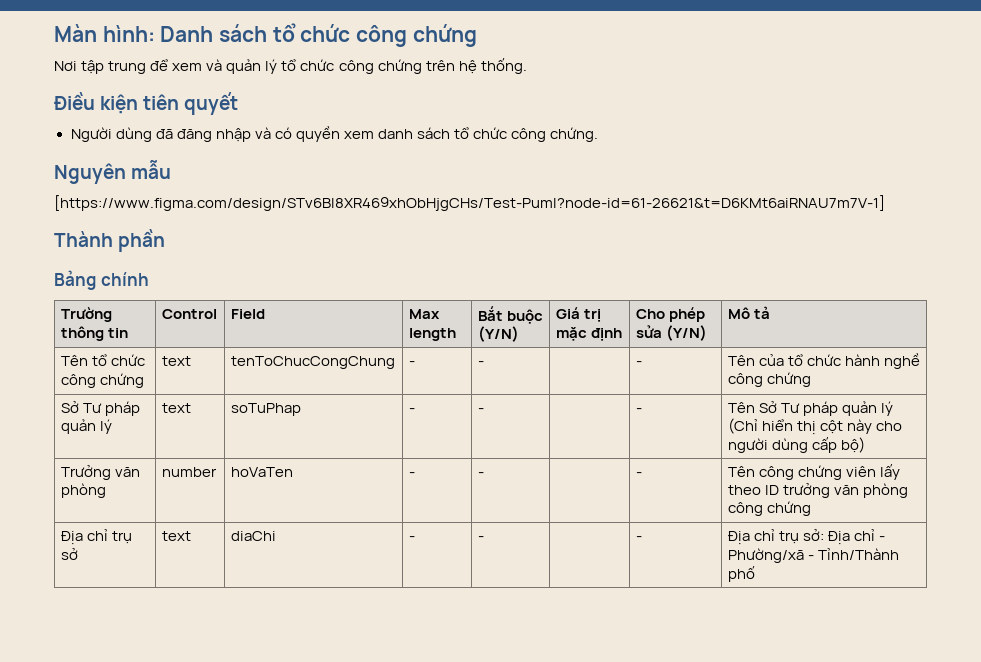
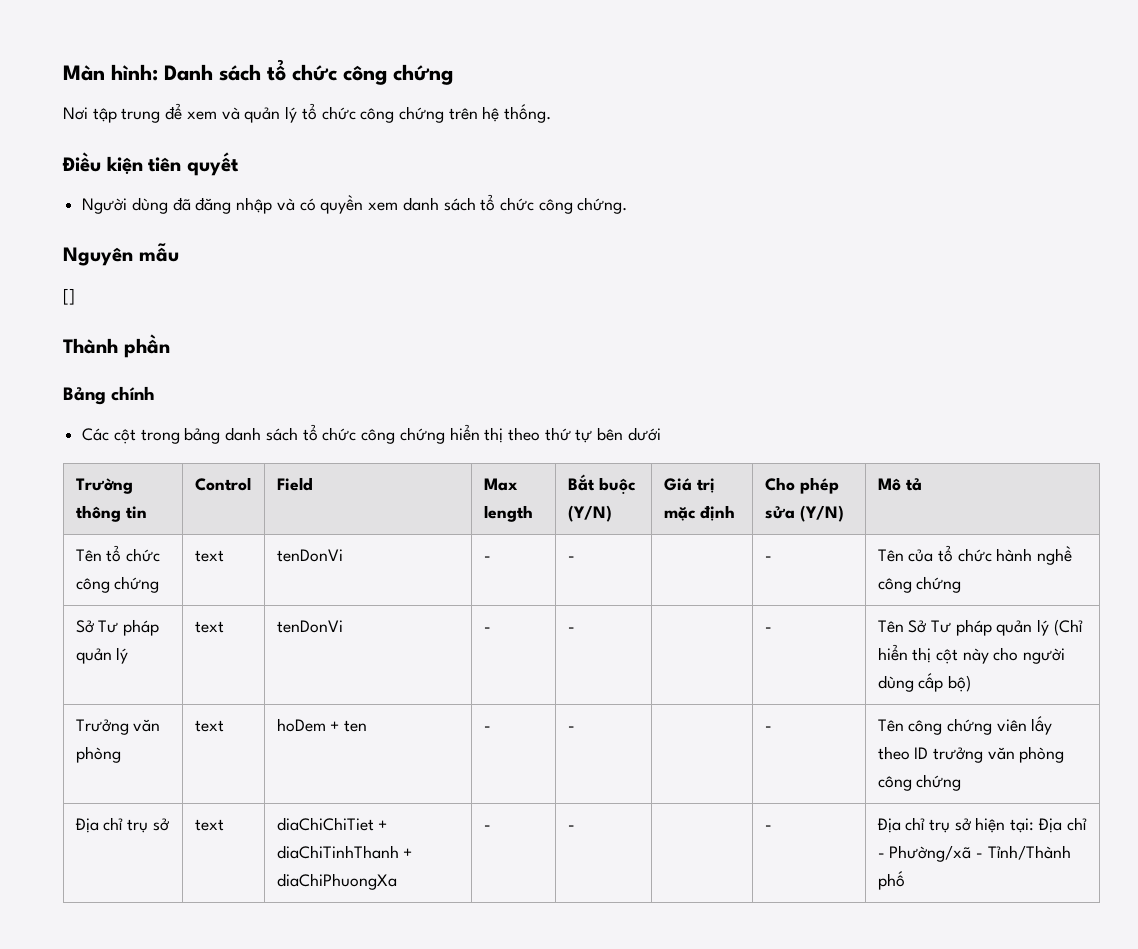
- [https://www.figma.com/design/STv6BI8XR469xhObHjgCHs/Test-Puml?node-id=61-26621&t=D6KMt6aiRNAU7m7V-1]
+ []
+ Các cột trong bảng danh sách tổ chức công chứng hiển thị theo thứ tự bên dưới
- Tên tổ chức công chứng | text | tenToChucCongChung | - | - | | - | Tên của tổ chức hành nghề công chứng
+ Tên tổ chức công chứng | text | tenDonVi | - | - | | - | Tên của tổ chức hành nghề công chứng
- Sở Tư pháp quản lý | text | soTuPhap | - | - | | - | Tên Sở Tư pháp quản lý (Chỉ hiển thị cột này cho người dùng cấp bộ)
+ Sở Tư pháp quản lý | text | tenDonVi | - | - | | - | Tên Sở Tư pháp quản lý (Chỉ hiển thị cột này cho người dùng cấp bộ)
- Trưởng văn phòng | number | hoVaTen | - | - | | - | Tên công chứng viên lấy theo ID trưởng văn phòng công chứng
+ Trưởng văn phòng | text | hoDem + ten | - | - | | - | Tên công chứng viên lấy theo ID trưởng văn phòng công chứng
- Địa chỉ trụ sở | text | diaChi | - | - | | - | Địa chỉ trụ sở: Địa chỉ - Phường/xã - Tỉnh/Thành phố
+ Địa chỉ trụ sở | text | diaChiChiTiet + diaChiTinhThanh + diaChiPhuongXa | - | - | | - | Địa chỉ trụ sở hiện tại: Địa chỉ - Phường/xã - Tỉnh/Thành phố

